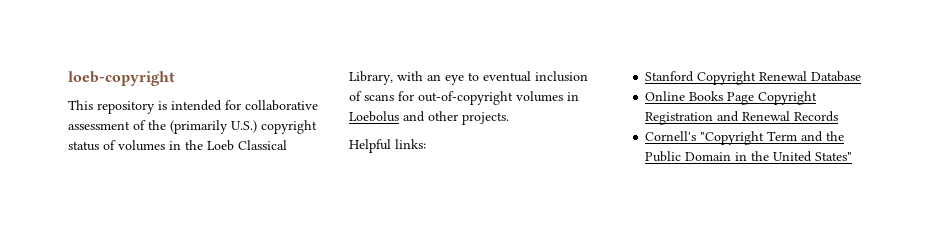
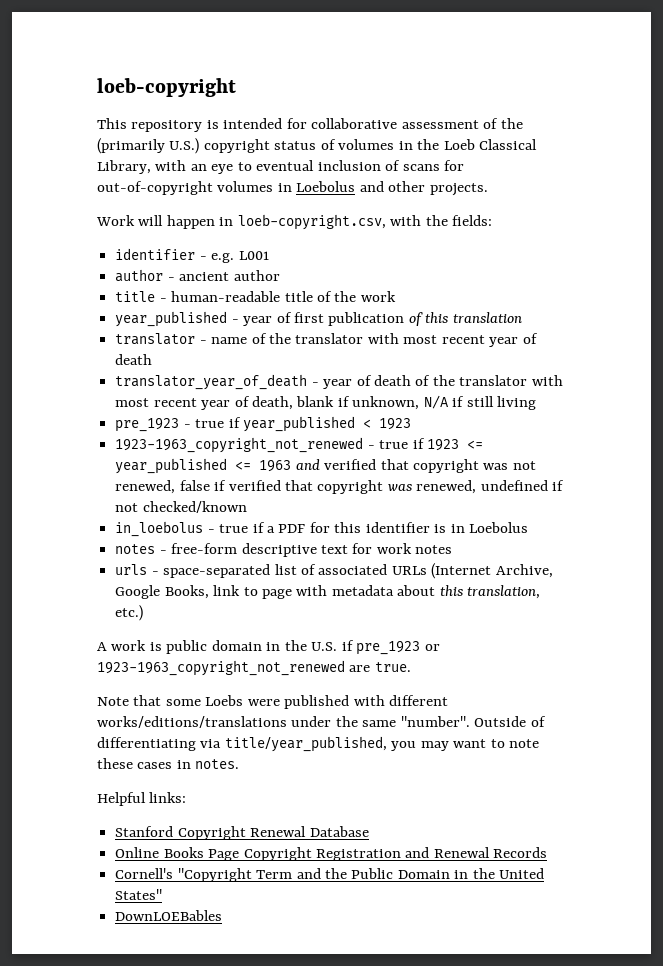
+ Work will happen in loeb-copyright.csv, with the fields:
+ identifier - e.g. L001
+ author - ancient author
+ title - human-readable title of the work
+ year_published - year of first publication of this translation
+ translator - name of the translator with most recent year of death
+ translator_year_of_death - year of death of the translator with most recent year of death, blank if unknown, N/A if still living
+ pre_1923 - true if year_published < 1923
+ 1923-1963_copyright_not_renewed - true if 1923 <= year_published <= 1963 and verified that copyright was not renewed, false if verified that copyright was renewed, undefined if not checked/known
+ in_loebolus - true if a PDF for this identifier is in Loebolus
+ notes - free-form descriptive text for work notes
+ urls - space-separated list of associated URLs (Internet Archive, Google Books, link to page with metadata about this translation, etc.)
+ A work is public domain in the U.S. if pre_1923 or 1923-1963_copyright_not_renewed are true.
+ Note that some Loebs were published with different works/editions/translations under the same "number". Outside of differentiating via title/year_published, you may want to note these cases in notes.
+ DownLOEBables

